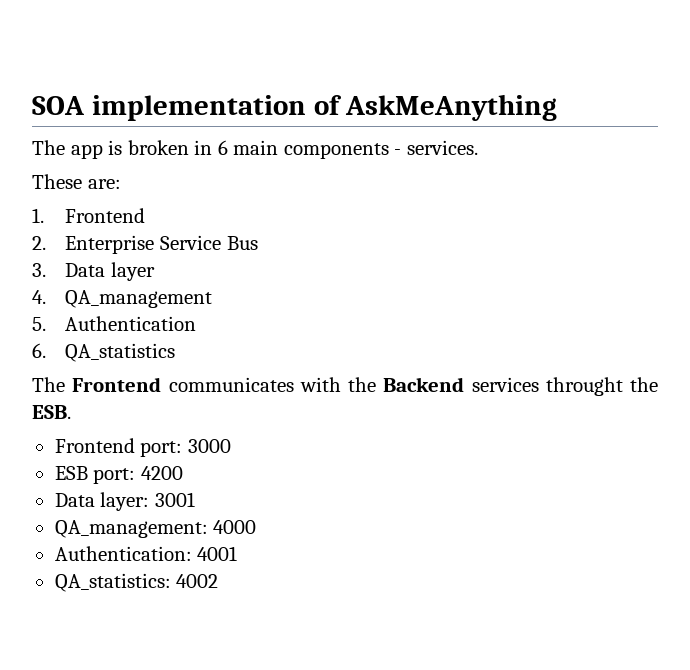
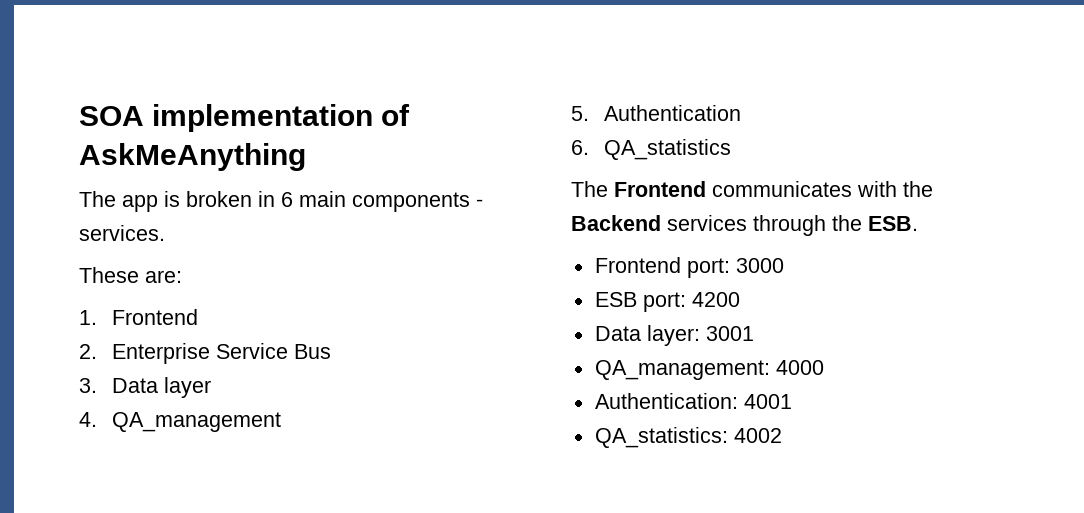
- The Frontend communicates with the Backend services throught the ESB.
+ The Frontend communicates with the Backend services through the ESB.

